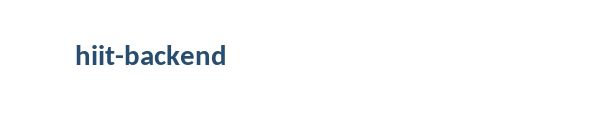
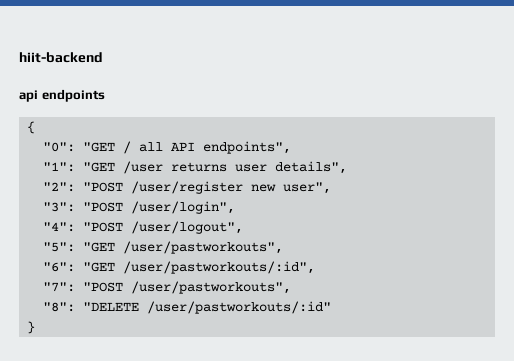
+ api endpoints
+ {
+ "0": "GET / all API endpoints",
+ "1": "GET /user returns user details",
+ "2": "POST /user/register new user",
+ "3": "POST /user/login",
+ "4": "POST /user/logout",
+ "5": "GET /user/pastworkouts",
+ "6": "GET /user/pastworkouts/:id",
+ "7": "POST /user/pastworkouts",
+ "8": "DELETE /user/pastworkouts/:id"
+ }

